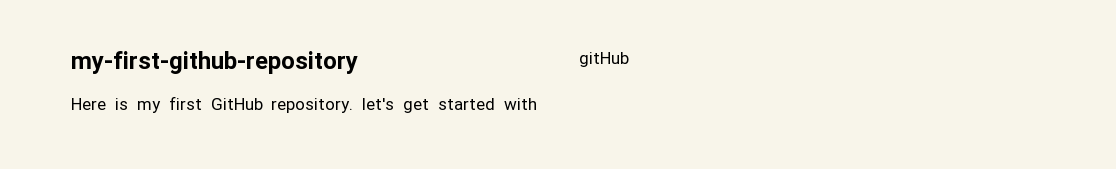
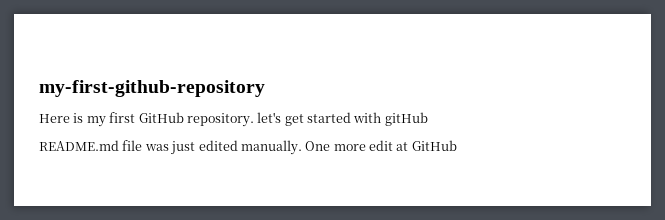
+ README.md file was just edited manually. One more edit at GitHub

